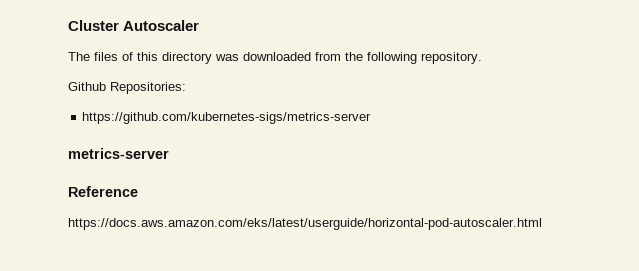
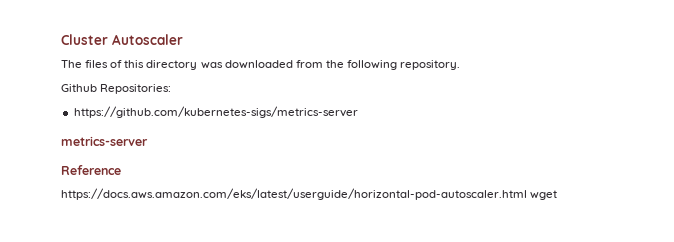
- https://docs.aws.amazon.com/eks/latest/userguide/horizontal-pod-autoscaler.html
+ https://docs.aws.amazon.com/eks/latest/userguide/horizontal-pod-autoscaler.html wget

